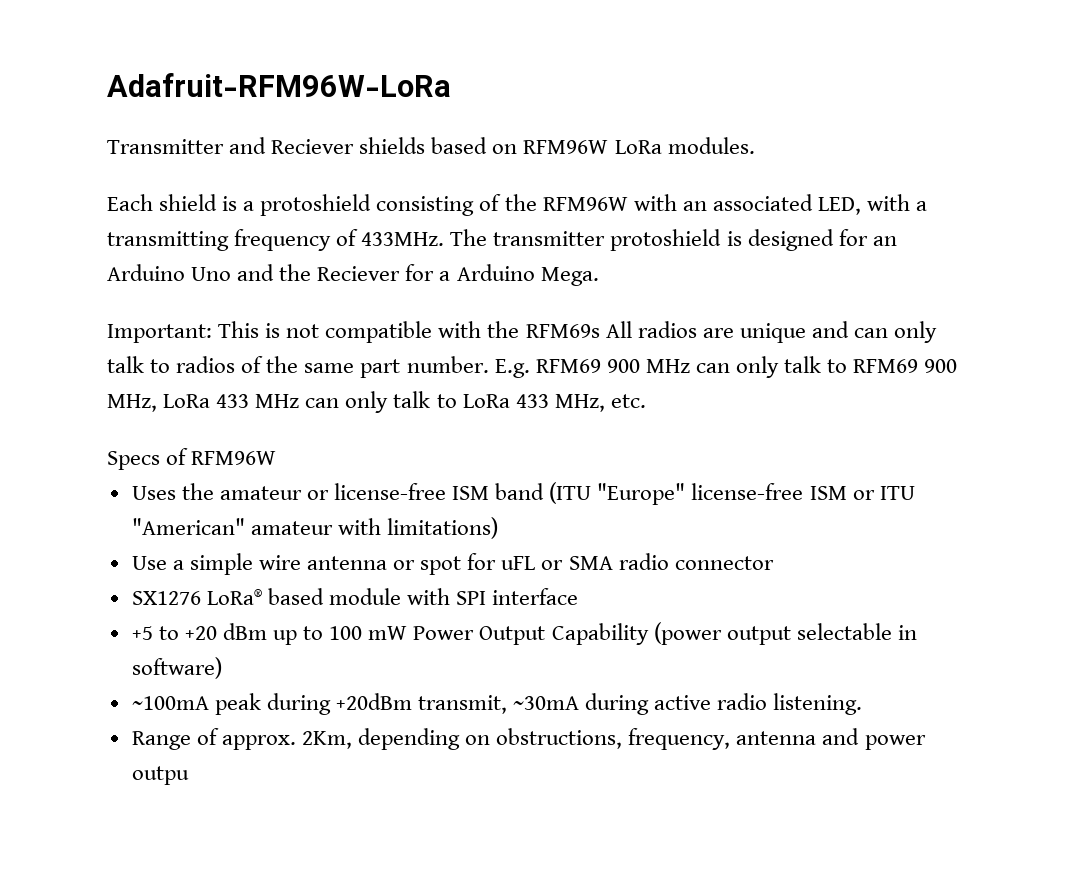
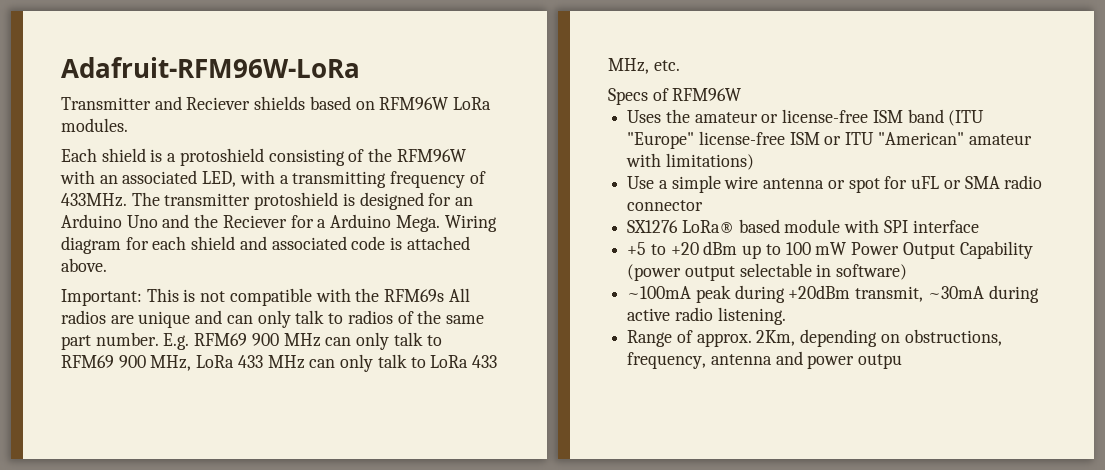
+ Wiring diagram for each shield and associated code is attached above.

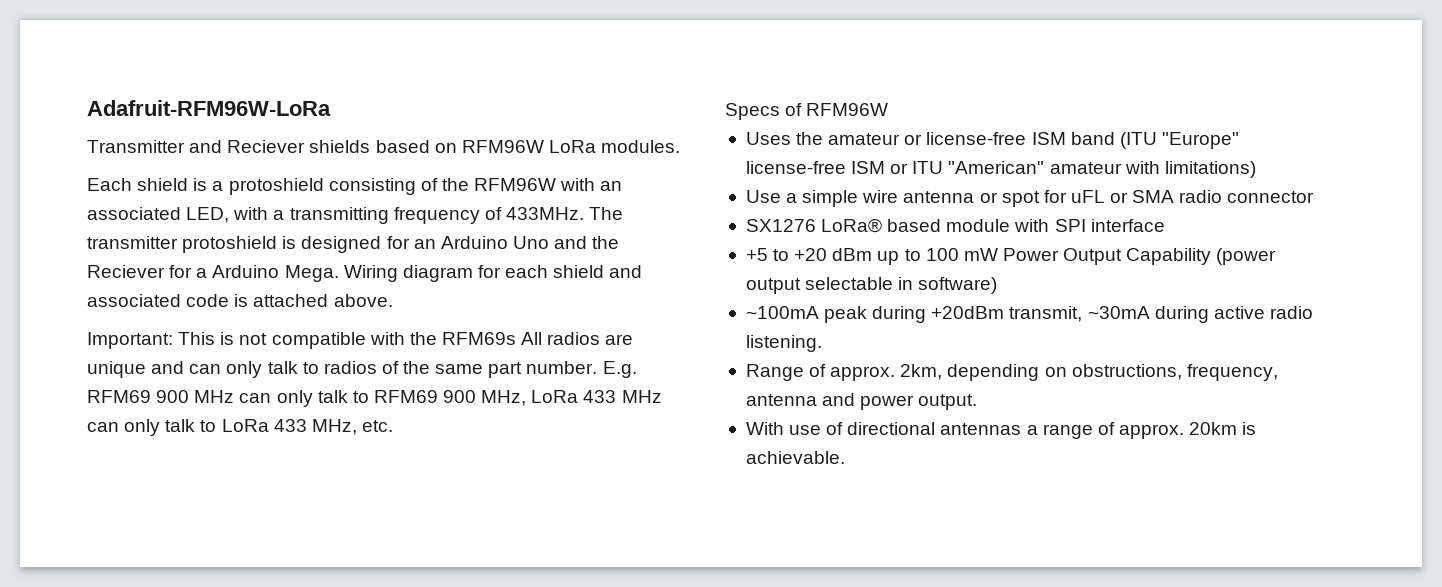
- Range of approx. 2Km, depending on obstructions, frequency, antenna and power outpu
+ Range of approx. 2km, depending on obstructions, frequency, antenna and power output.
+ With use of directional antennas a range of approx. 20km is achievable.

